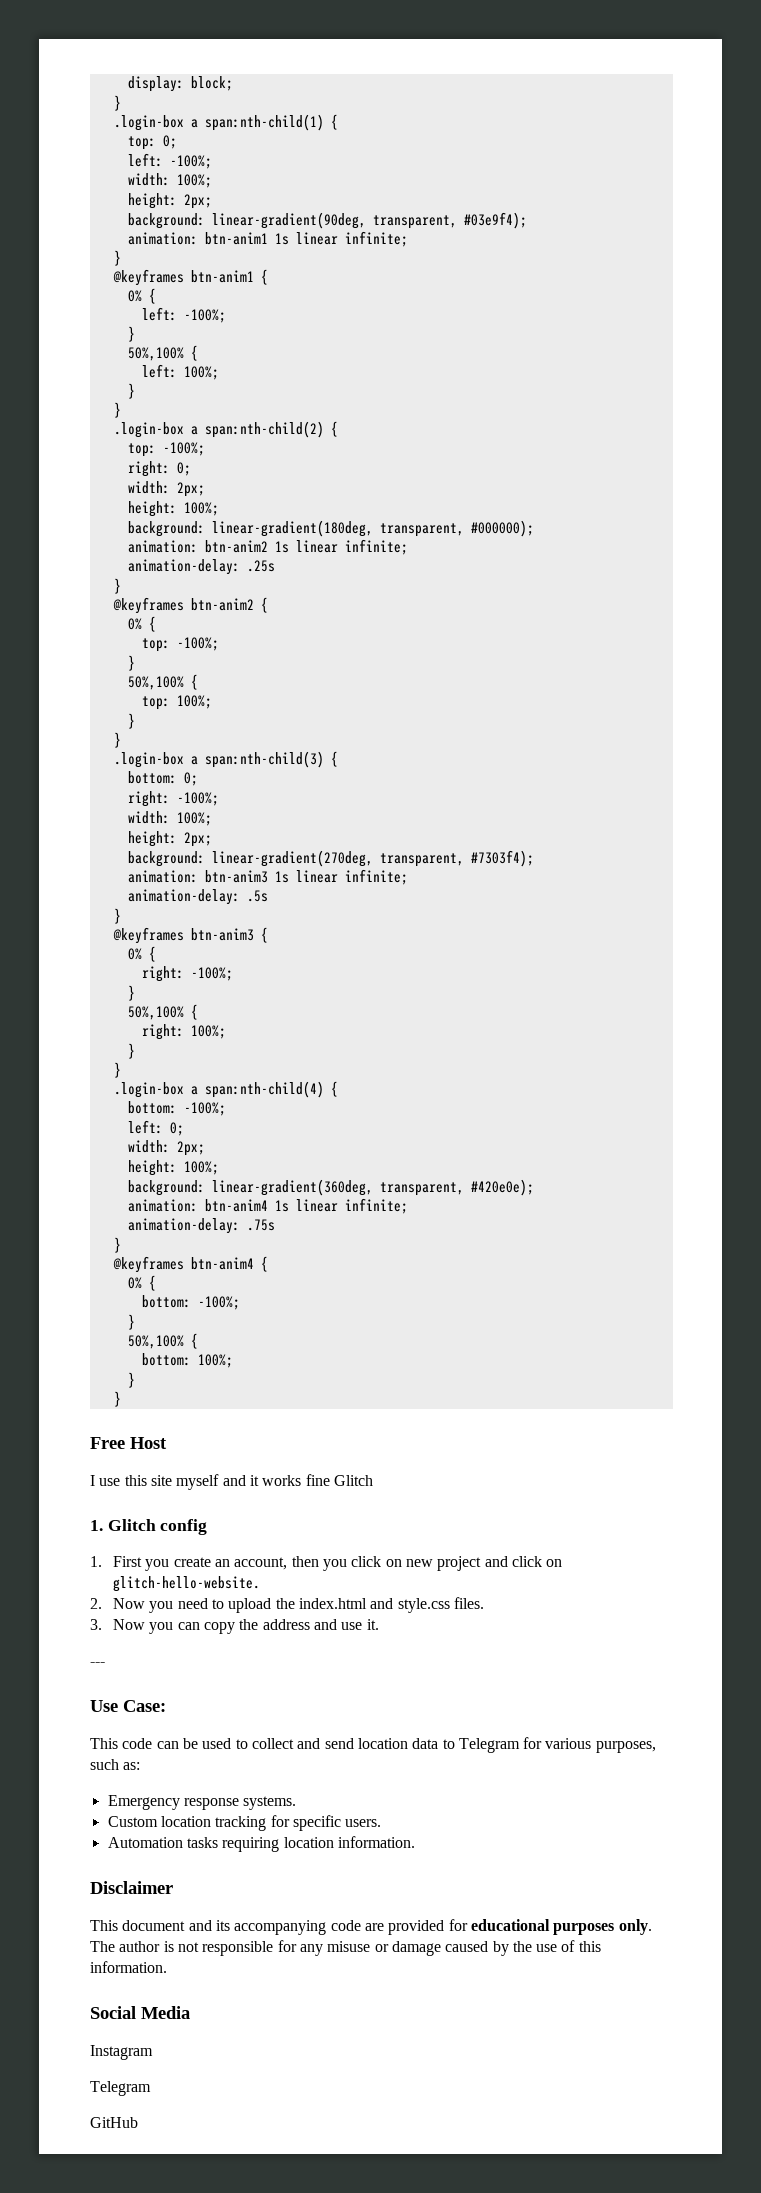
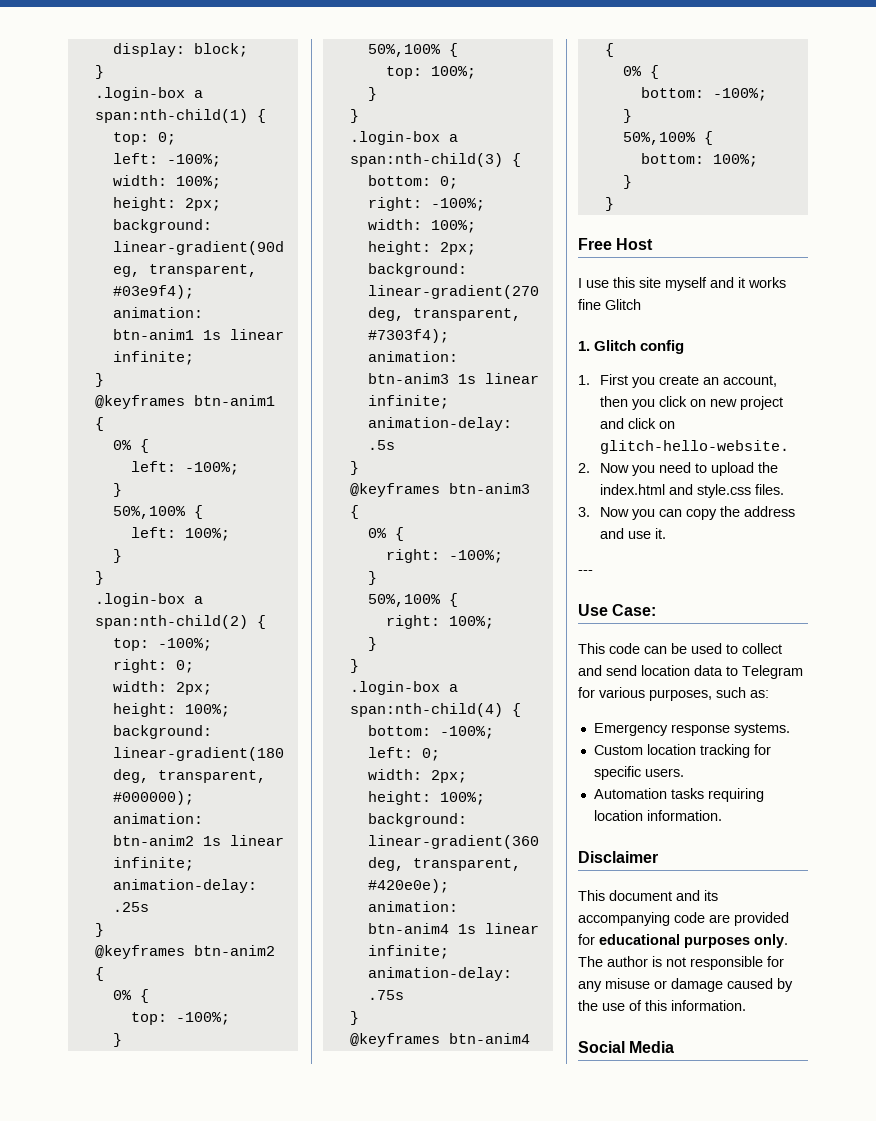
- Instagram
- Telegram
- GitHub

